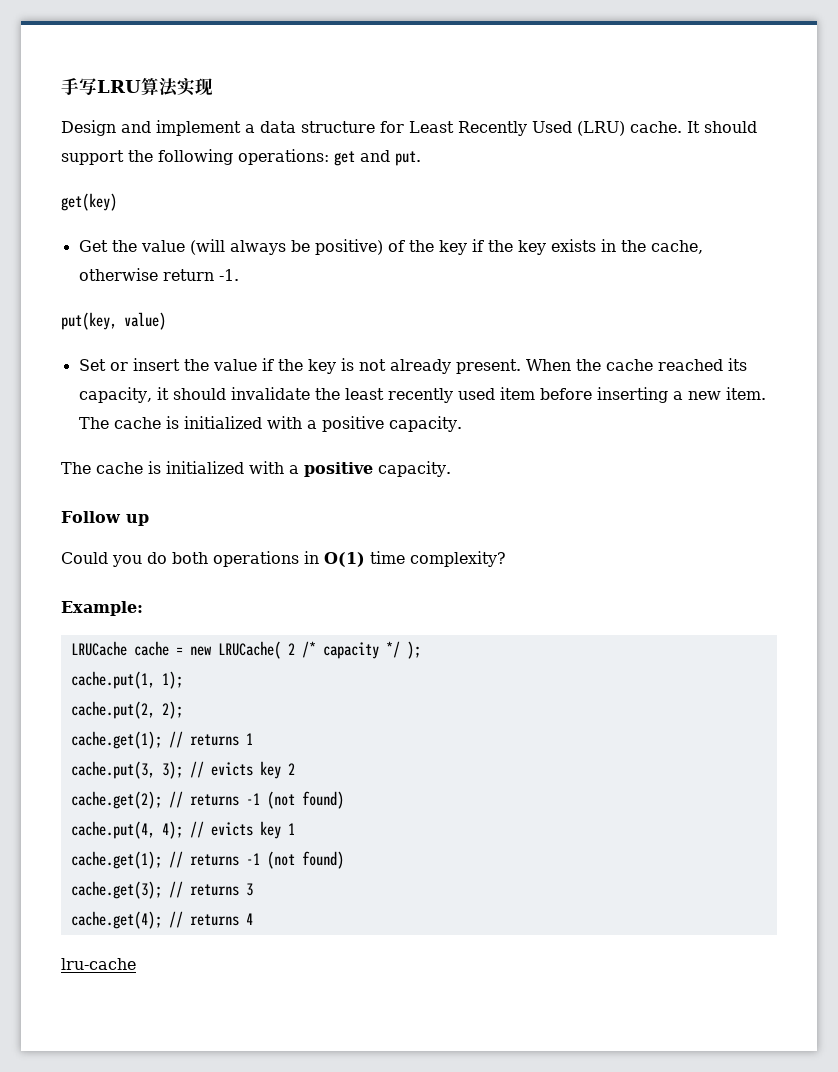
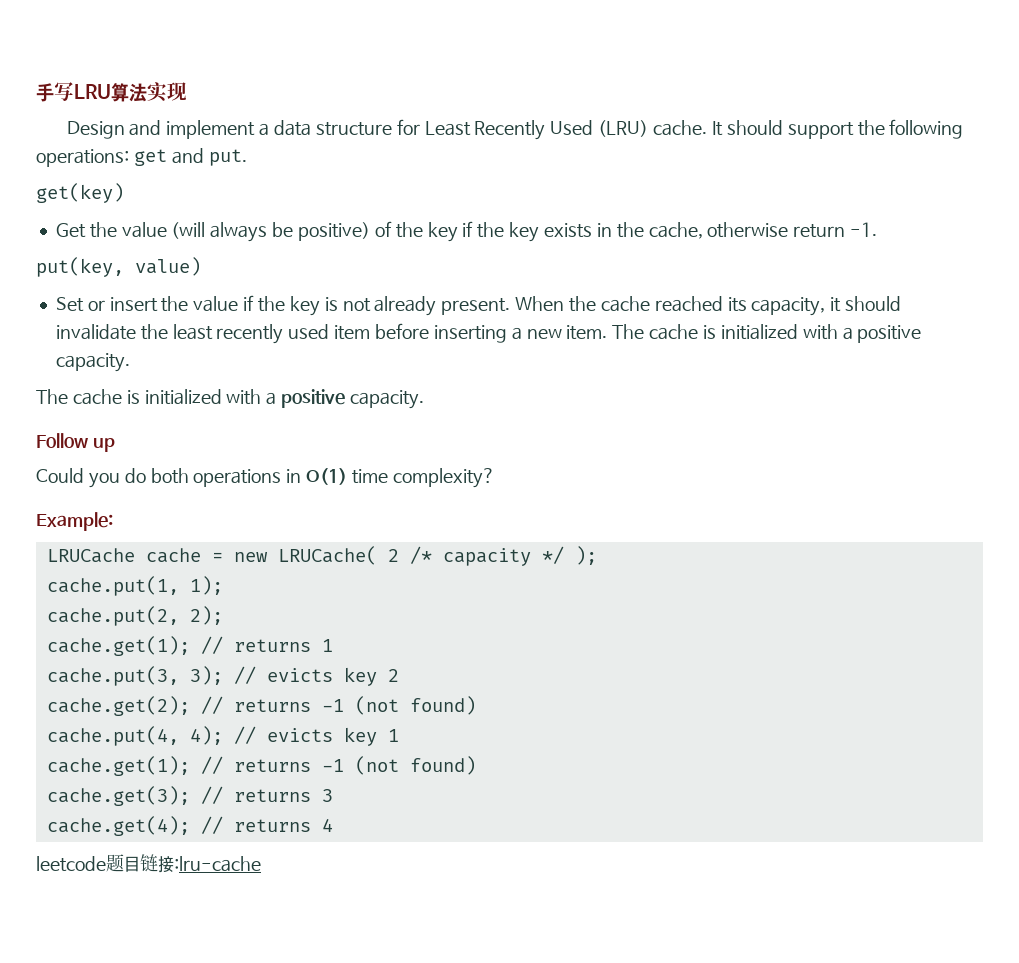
- lru-cache
+ leetcode题目链接:lru-cache

